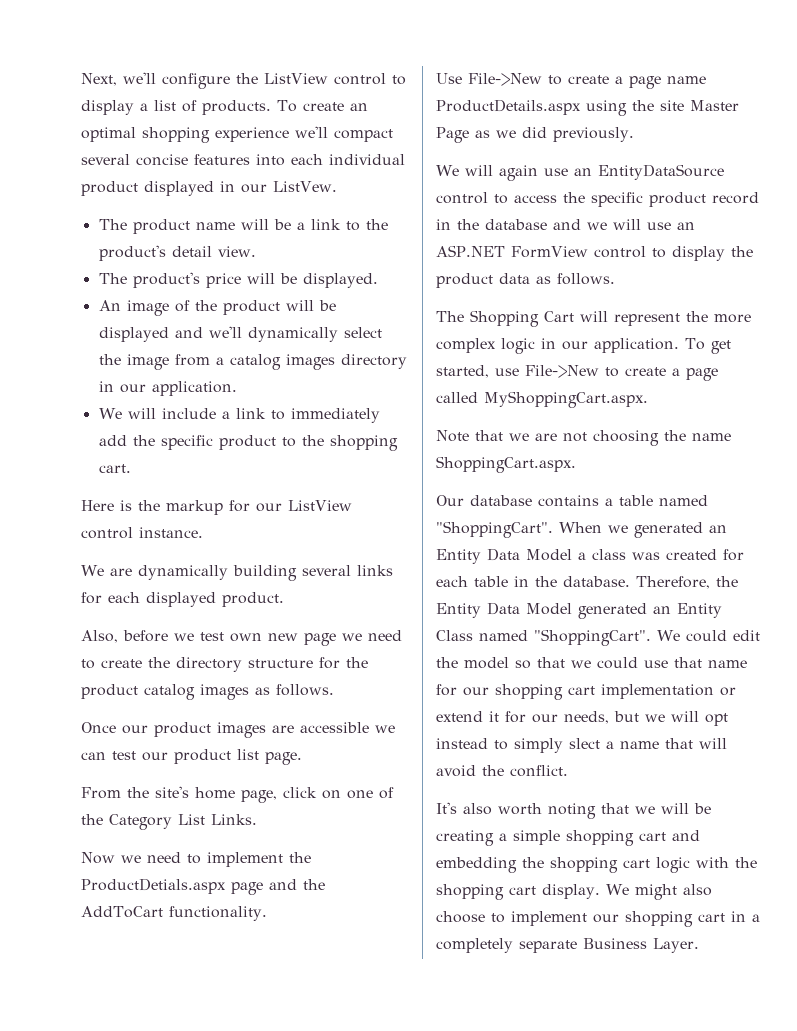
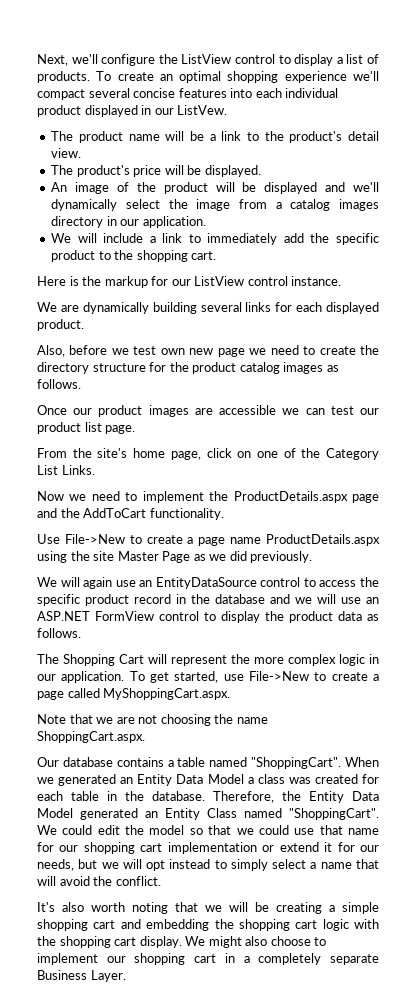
- Now we need to implement the ProductDetials.aspx page and the AddToCart functionality.
+ Now we need to implement the ProductDetails.aspx page and the AddToCart functionality.
- We could edit the model so that we could use that name for our shopping cart implementation or extend it for our needs, but we will opt instead to simply slect a name that will avoid the conflict.
+ We could edit the model so that we could use that name for our shopping cart implementation or extend it for our needs, but we will opt instead to simply select a name that will avoid the conflict.

